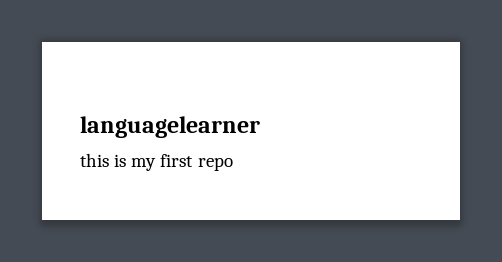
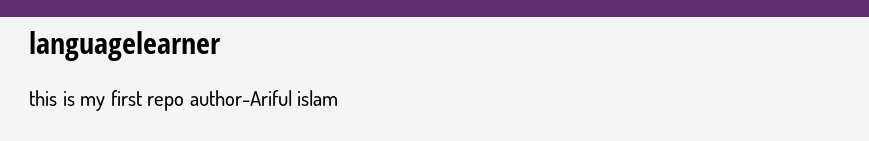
- this is my first repo
+ this is my first repo author-Ariful islam

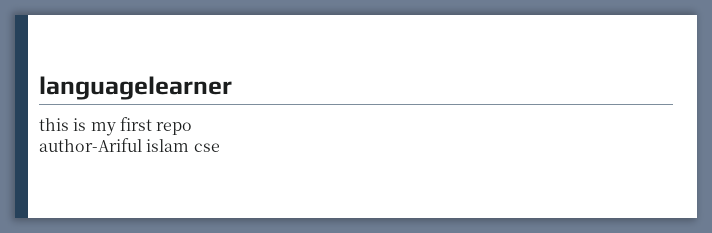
- this is my first repo author-Ariful islam
+ this is my first repo
+ author-Ariful islam cse

